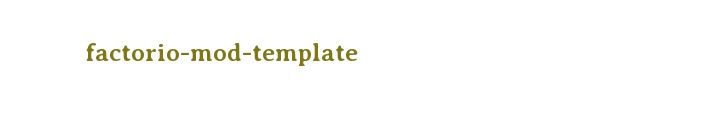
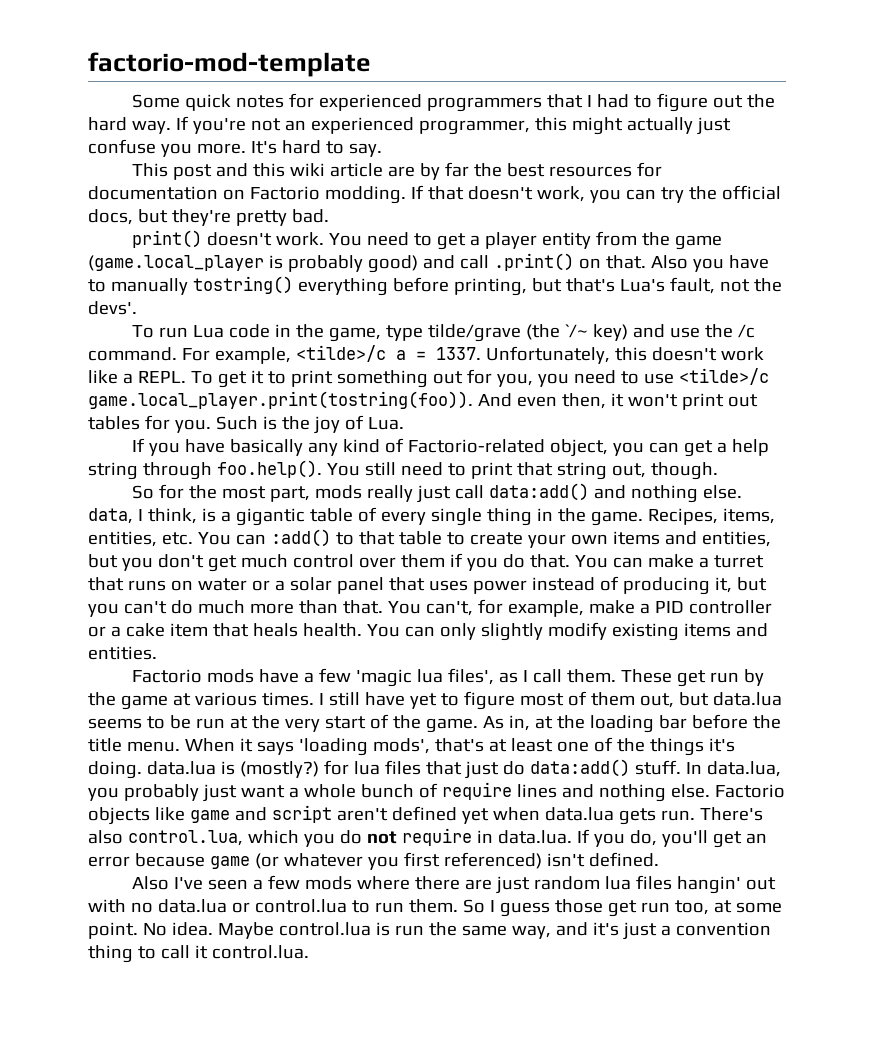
+ Some quick notes for experienced programmers that I had to figure out the hard way. If you're not an experienced programmer, this might actually just confuse you more. It's hard to say.
+ This post and this wiki article are by far the best resources for documentation on Factorio modding. If that doesn't work, you can try the official docs, but they're pretty bad.
+ print() doesn't work. You need to get a player entity from the game (game.local_player is probably good) and call .print() on that. Also you have to manually tostring() everything before printing, but that's Lua's fault, not the devs'.
+ To run Lua code in the game, type tilde/grave (the `/~ key) and use the /c command. For example, <tilde>/c a = 1337. Unfortunately, this doesn't work like a REPL. To get it to print something out for you, you need to use <tilde>/c game.local_player.print(tostring(foo)). And even then, it won't print out tables for you. Such is the joy of Lua.
+ If you have basically any kind of Factorio-related object, you can get a help string through foo.help(). You still need to print that string out, though.
+ So for the most part, mods really just call data:add() and nothing else. data, I think, is a gigantic table of every single thing in the game. Recipes, items, entities, etc. You can :add() to that table to create your own items and entities, but you don't get much control over them if you do that. You can make a turret that runs on water or a solar panel that uses power instead of producing it, but you can't do much more than that. You can't, for example, make a PID controller or a cake item that heals health. You can only slightly modify existing items and entities.
+ Factorio mods have a few 'magic lua files', as I call them. These get run by the game at various times. I still have yet to figure most of them out, but data.lua seems to be run at the very start of the game. As in, at the loading bar before the title menu. When it says 'loading mods', that's at least one of the things it's doing. data.lua is (mostly?) for lua files that just do data:add() stuff. In data.lua, you probably just want a whole bunch of require lines and nothing else. Factorio objects like game and script aren't defined yet when data.lua gets run. There's also control.lua, which you do not require in data.lua. If you do, you'll get an error because game (or whatever you first referenced) isn't defined.
+ Also I've seen a few mods where there are just random lua files hangin' out with no data.lua or control.lua to run them. So I guess those get run too, at some point. No idea. Maybe control.lua is run the same way, and it's just a convention thing to call it control.lua.

